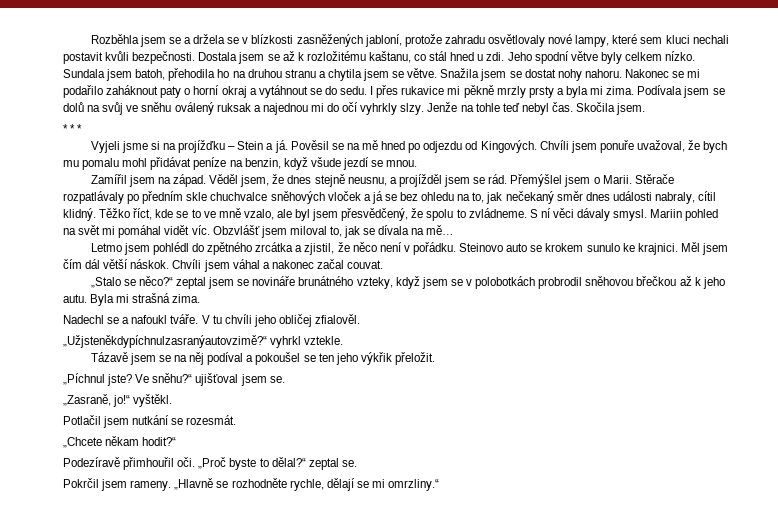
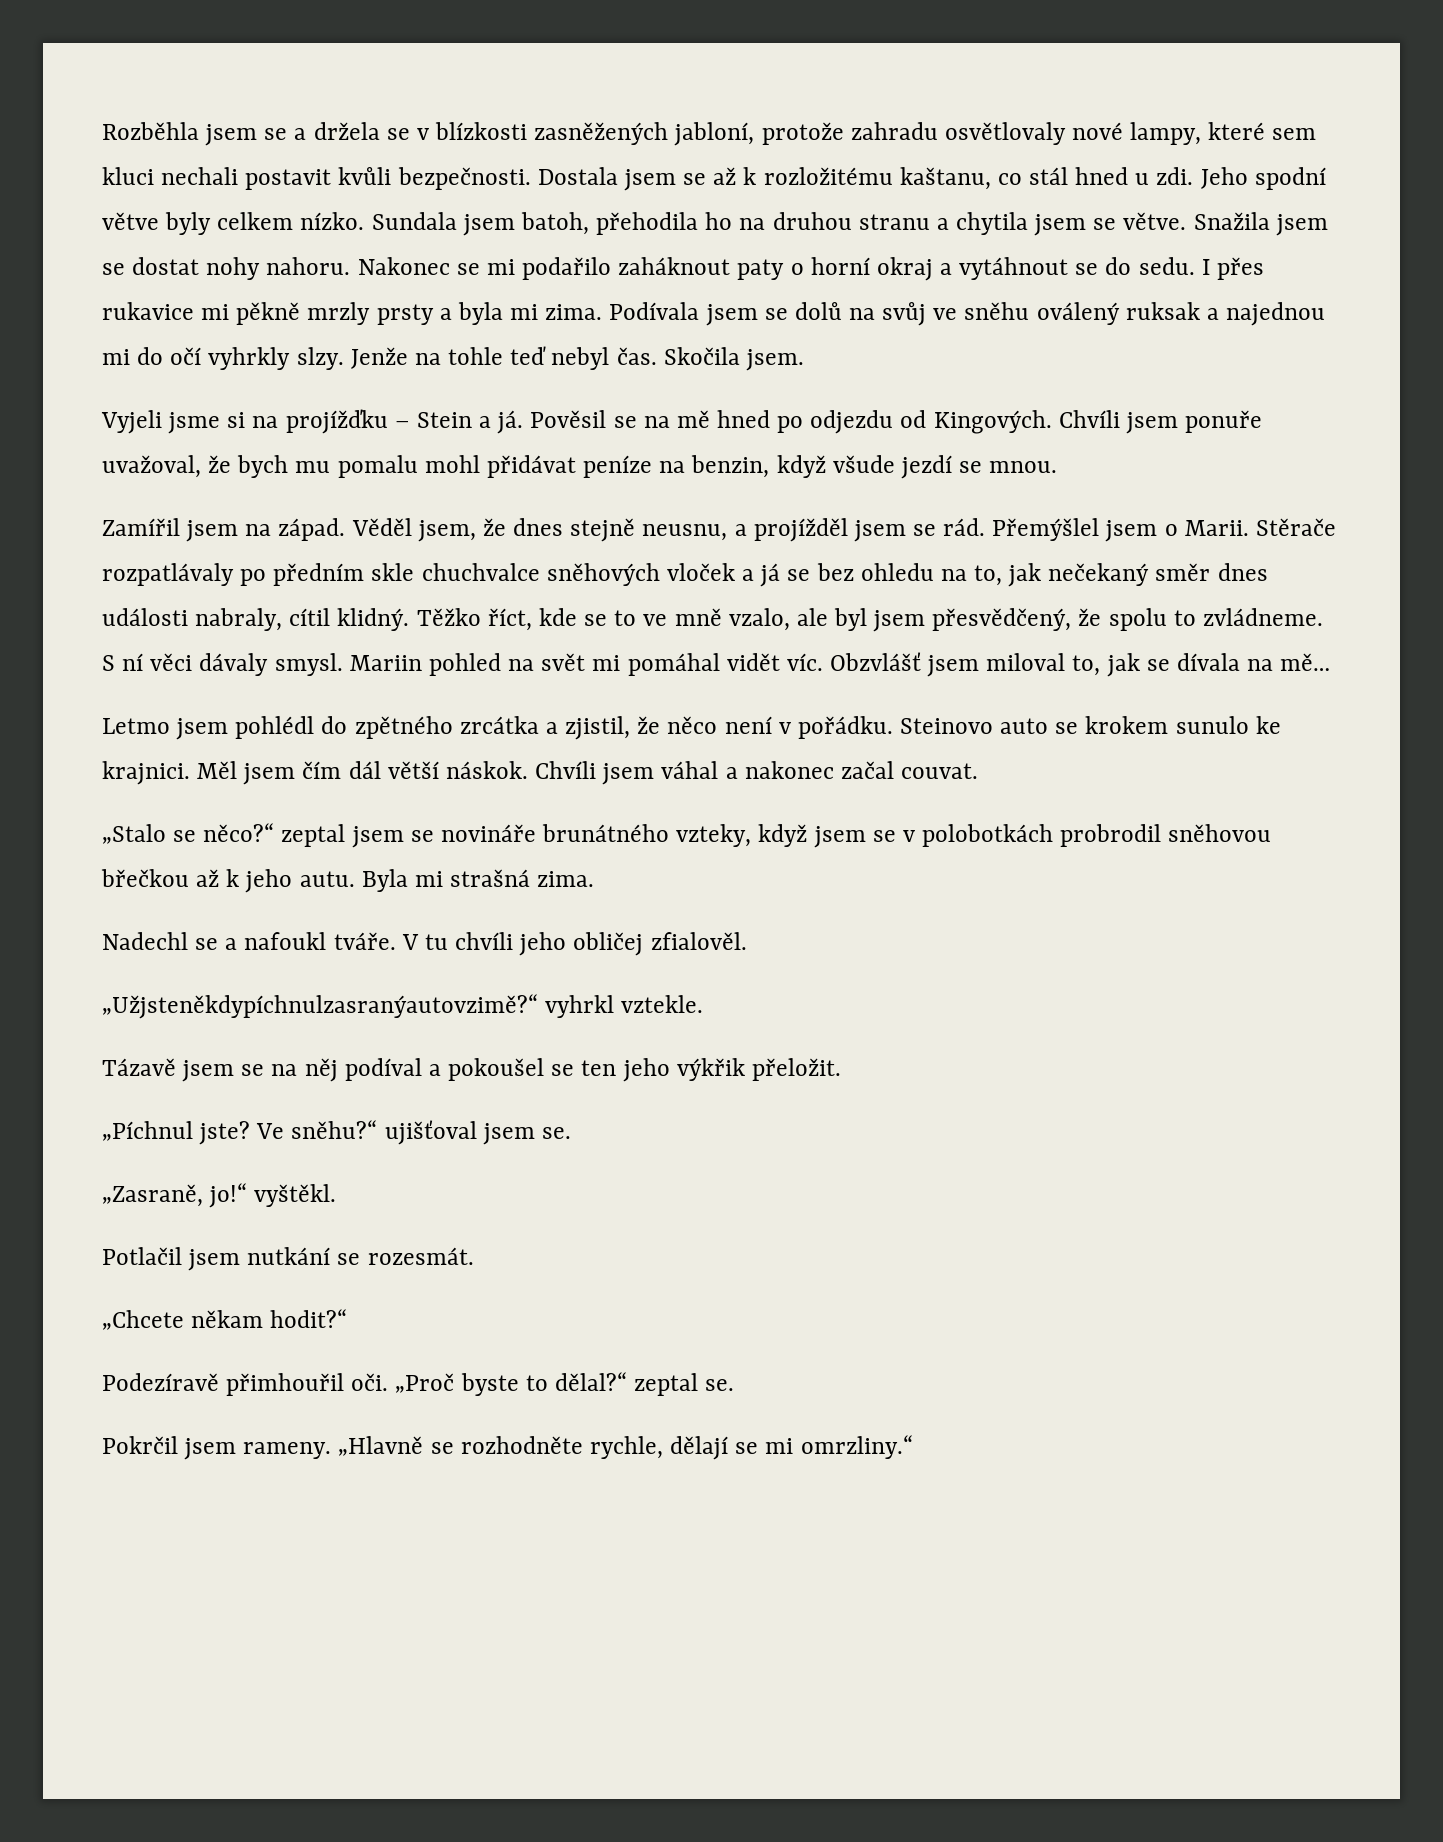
- * * *

